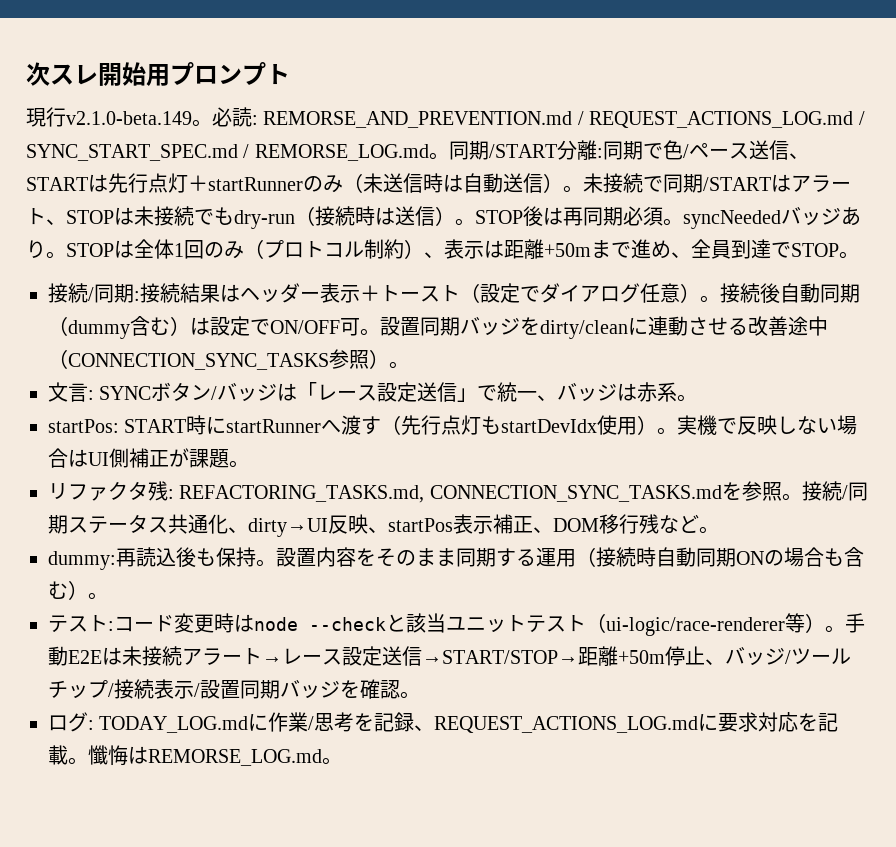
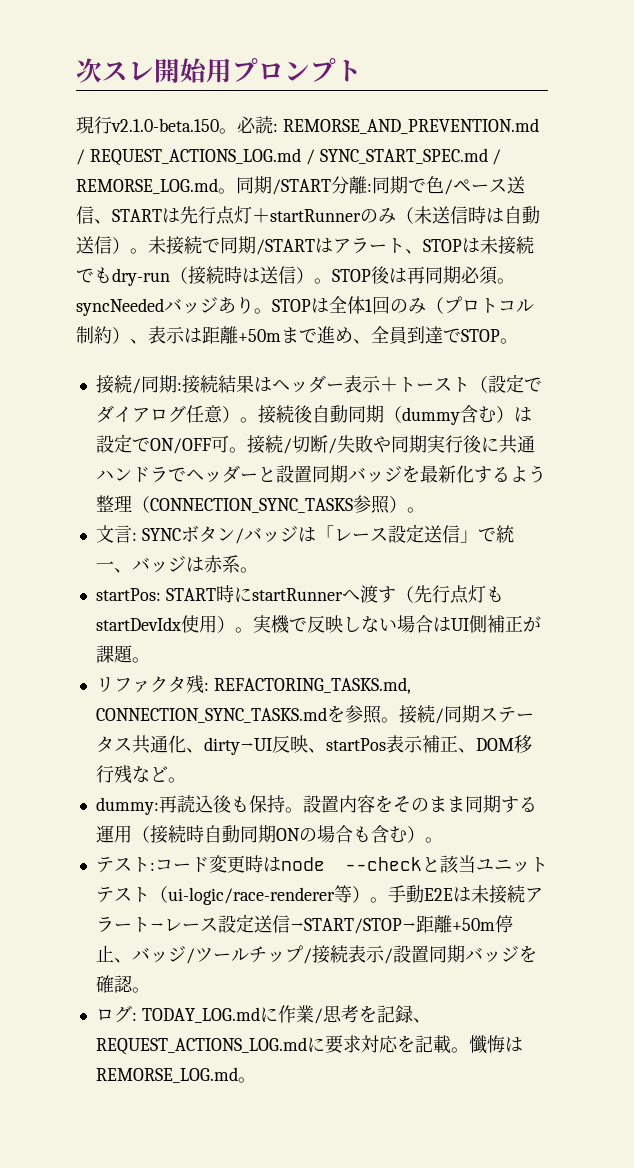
- 現行v2.1.0-beta.149。
+ 現行v2.1.0-beta.150。
- 設置同期バッジをdirty/cleanに連動させる改善途中（CONNECTION_SYNC_TASKS参照）。
+ 接続/切断/失敗や同期実行後に共通ハンドラでヘッダーと設置同期バッジを最新化するよう整理（CONNECTION_SYNC_TASKS参照）。

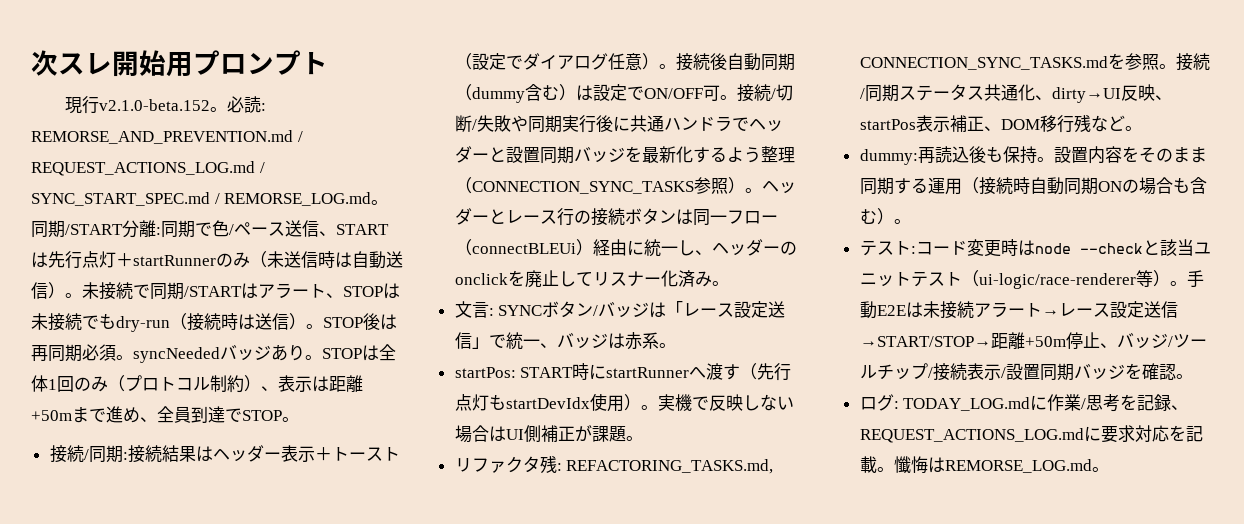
- 現行v2.1.0-beta.150。
+ 現行v2.1.0-beta.152。
+ ヘッダーとレース行の接続ボタンは同一フロー（connectBLEUi）経由に統一し、ヘッダーのonclickを廃止してリスナー化済み。

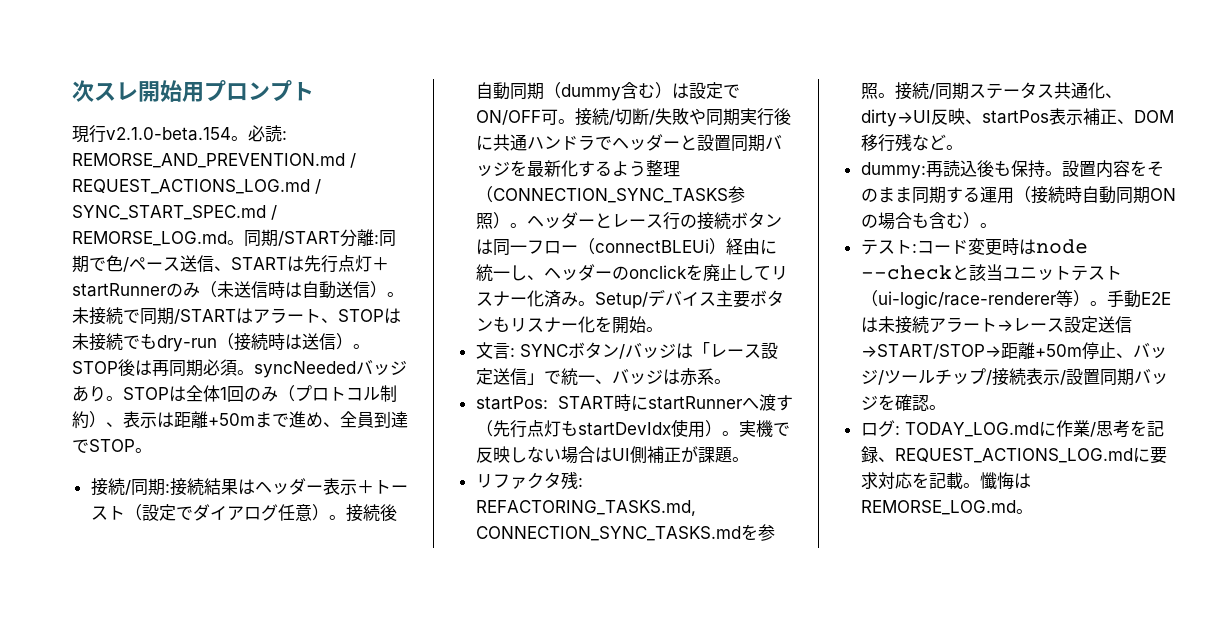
- 現行v2.1.0-beta.152。
+ 現行v2.1.0-beta.154。
+ Setup/デバイス主要ボタンもリスナー化を開始。

